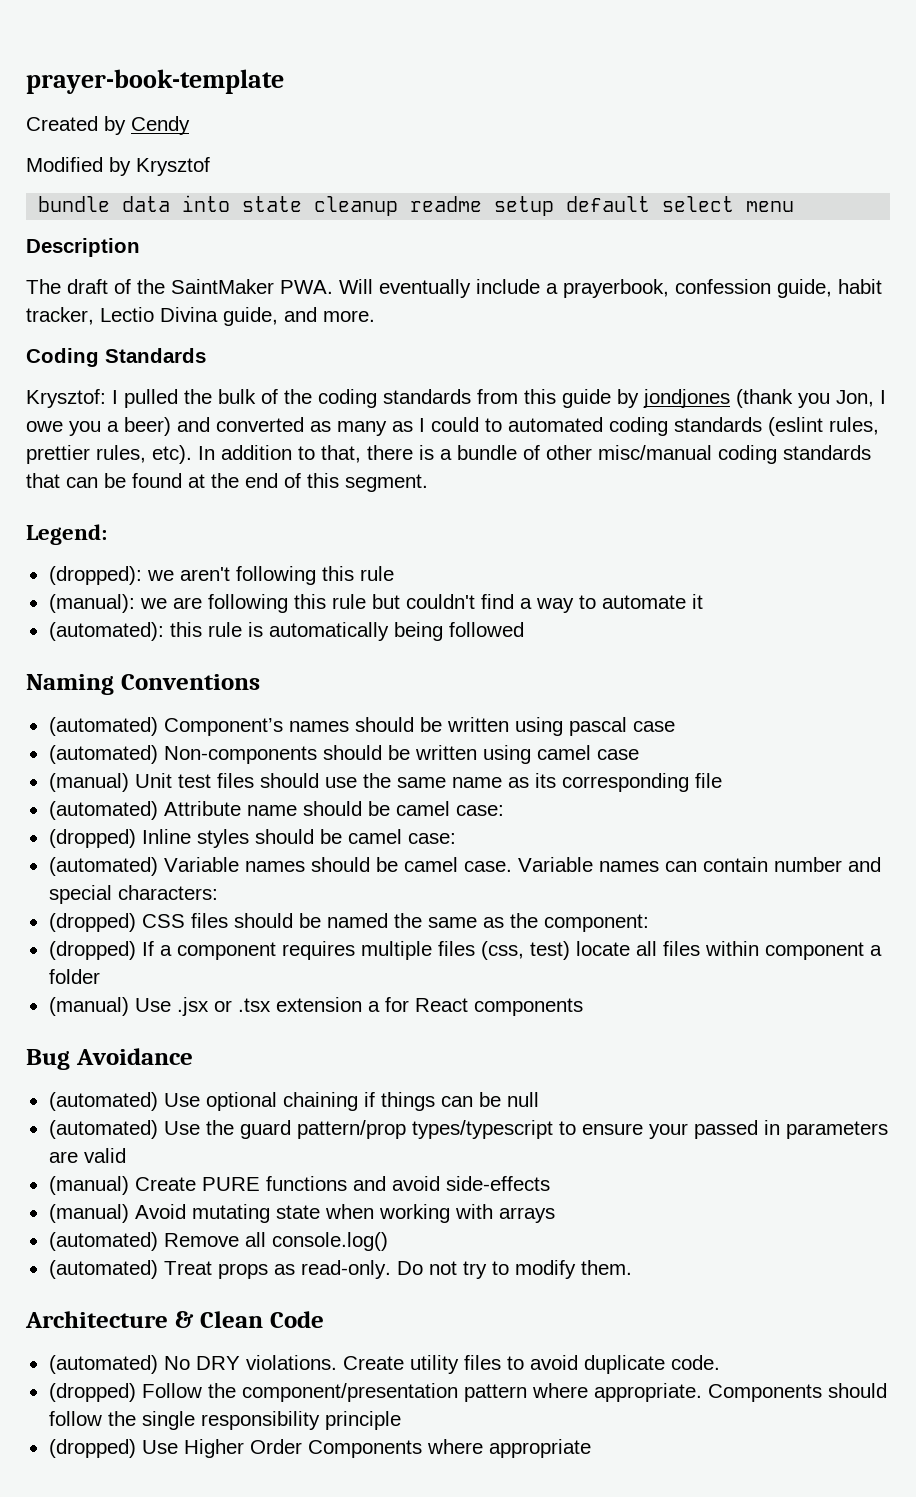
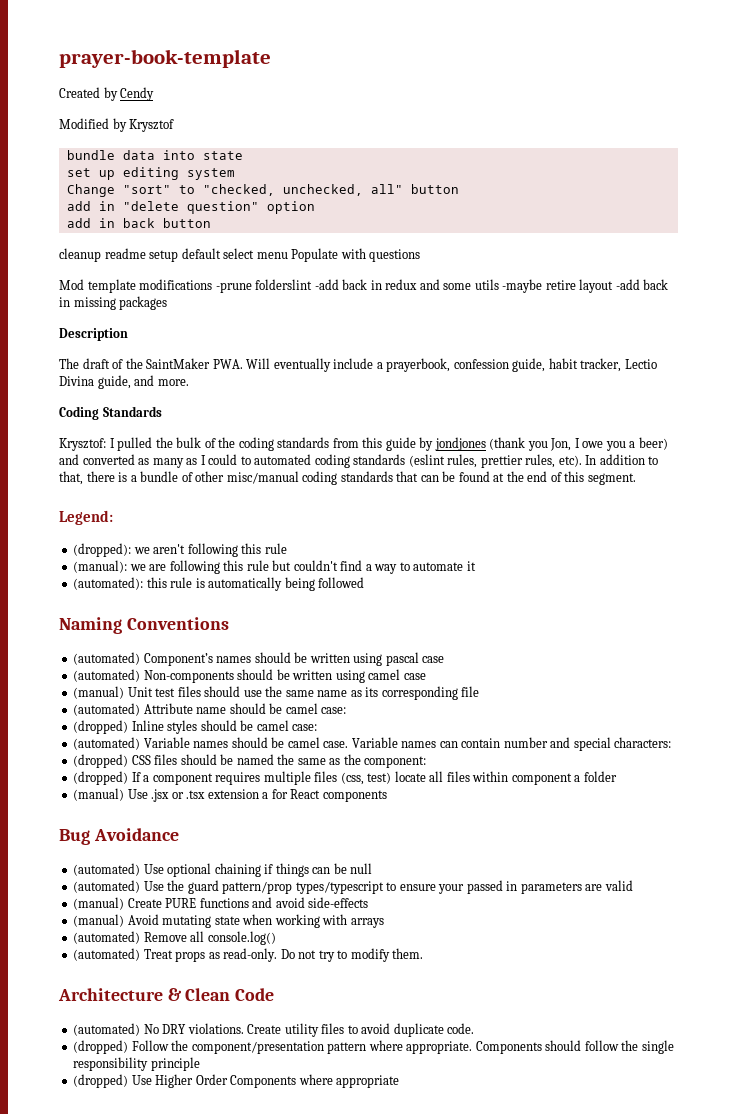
- bundle data into state cleanup readme setup default select menu
+ bundle data into state
+ set up editing system
+ Change "sort" to "checked, unchecked, all" button
+ add in "delete question" option
+ add in back button
+ cleanup readme setup default select menu Populate with questions
+ Mod template modifications -prune folderslint -add back in redux and some utils -maybe retire layout -add back in missing packages

